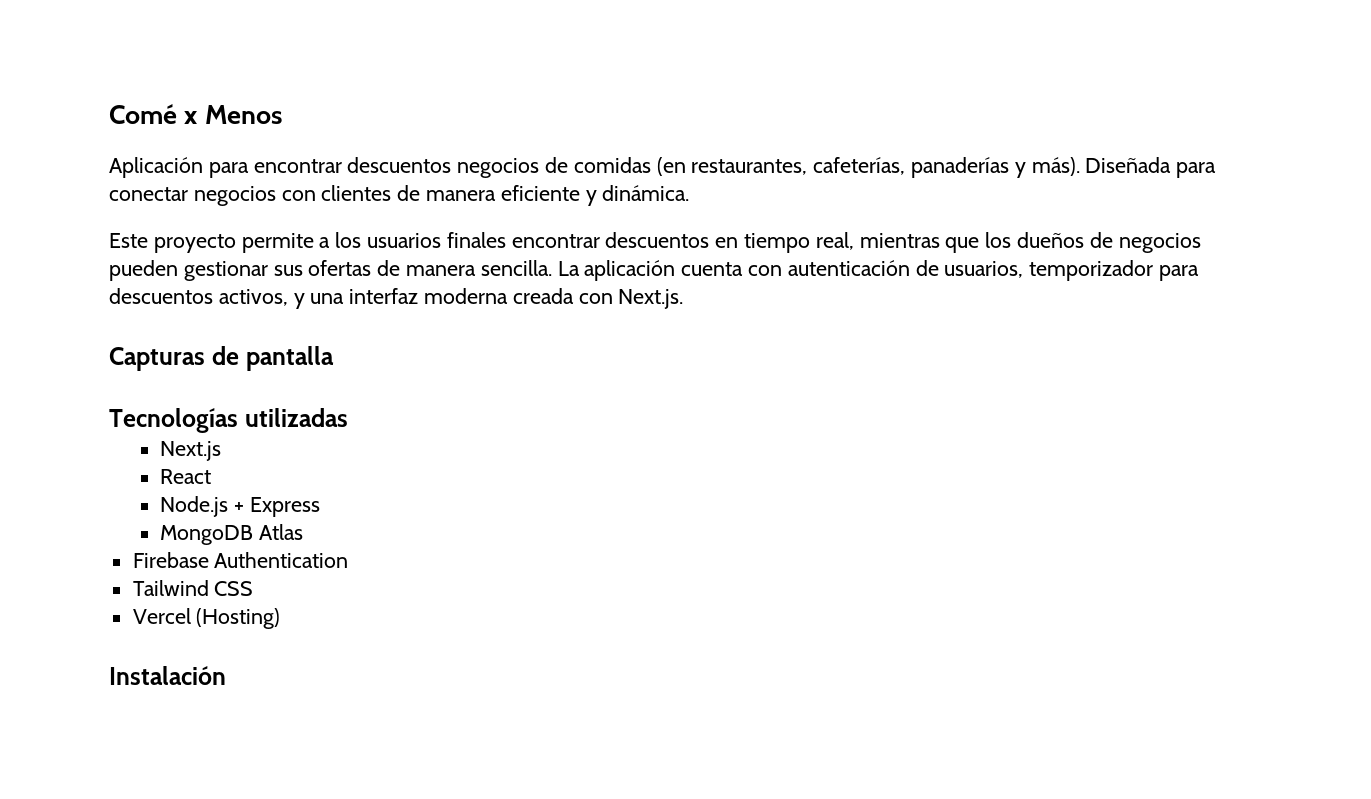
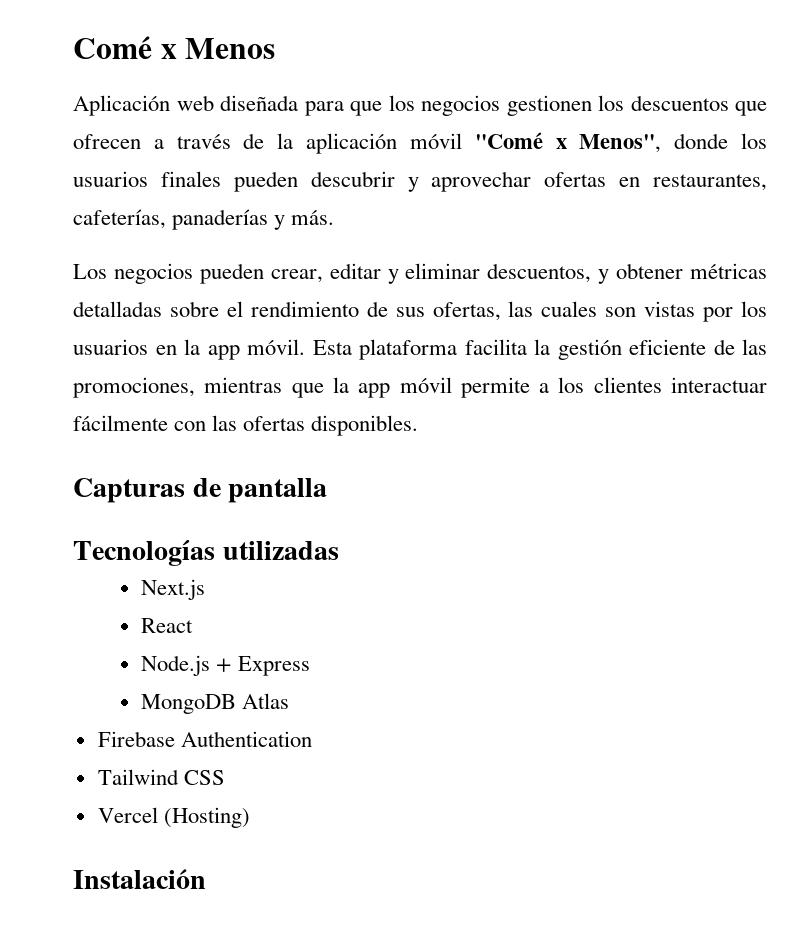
- Aplicación para encontrar descuentos negocios de comidas (en restaurantes, cafeterías, panaderías y más). Diseñada para conectar negocios con clientes de manera eficiente y dinámica.
- Este proyecto permite a los usuarios finales encontrar descuentos en tiempo real, mientras que los dueños de negocios pueden gestionar sus ofertas de manera sencilla. La aplicación cuenta con autenticación de usuarios, temporizador para descuentos activos, y una interfaz moderna creada con Next.js.
+ Aplicación web diseñada para que los negocios gestionen los descuentos que ofrecen a través de la aplicación móvil "Comé x Menos", donde los usuarios finales pueden descubrir y aprovechar ofertas en restaurantes, cafeterías, panaderías y más.
+ Los negocios pueden crear, editar y eliminar descuentos, y obtener métricas detalladas sobre el rendimiento de sus ofertas, las cuales son vistas por los usuarios en la app móvil. Esta plataforma facilita la gestión eficiente de las promociones, mientras que la app móvil permite a los clientes interactuar fácilmente con las ofertas disponibles.

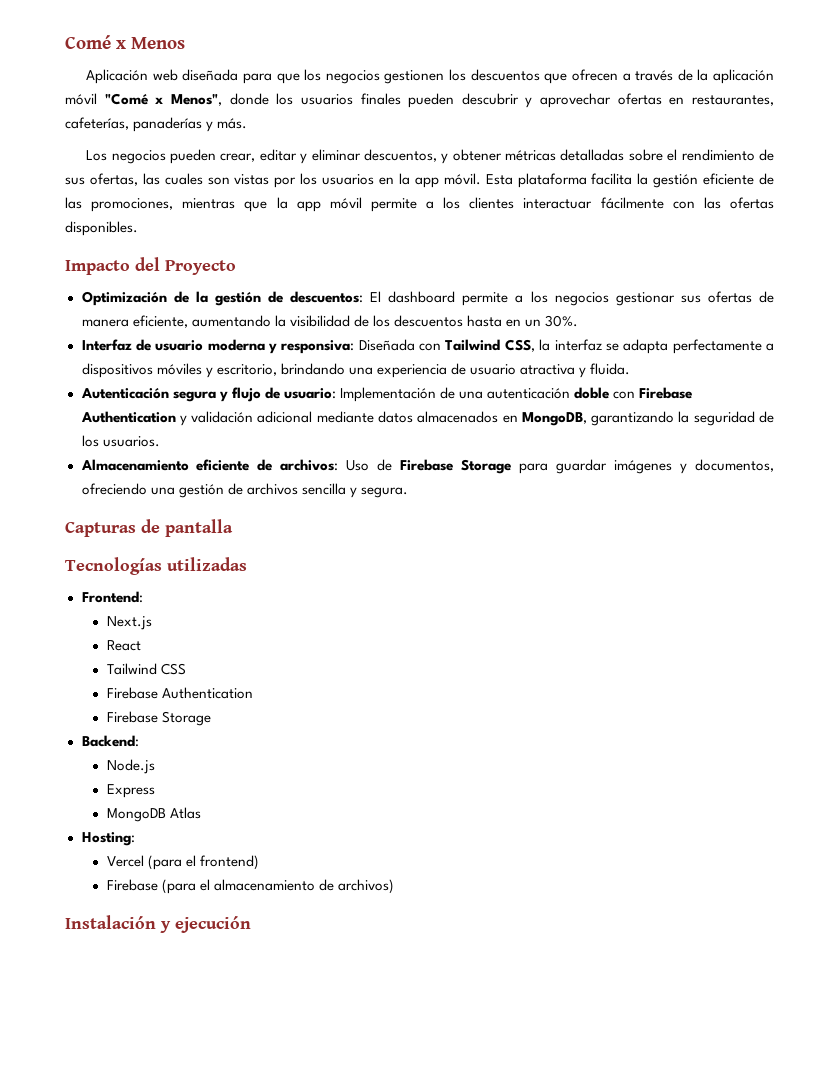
+ Impacto del Proyecto
+ Optimización de la gestión de descuentos: El dashboard permite a los negocios gestionar sus ofertas de manera eficiente, aumentando la visibilidad de los descuentos hasta en un 30%.
+ Interfaz de usuario moderna y responsiva: Diseñada con Tailwind CSS, la interfaz se adapta perfectamente a dispositivos móviles y escritorio, brindando una experiencia de usuario atractiva y fluida.
+ Autenticación segura y flujo de usuario: Implementación de una autenticación doble con Firebase Authentication y validación adicional mediante datos almacenados en MongoDB, garantizando la seguridad de los usuarios.
+ Almacenamiento eficiente de archivos: Uso de Firebase Storage para guardar imágenes y documentos, ofreciendo una gestión de archivos sencilla y segura.
+ Frontend:
+ Tailwind CSS
+ Firebase Authentication
+ Firebase Storage
+ Backend:
- Node.js + Express
+ Node.js
+ Express
- Firebase Authentication
- Tailwind CSS
- Vercel (Hosting)
+ Hosting:
+ Vercel (para el frontend)
+ Firebase (para el almacenamiento de archivos)
- Instalación
+ Instalación y ejecución

